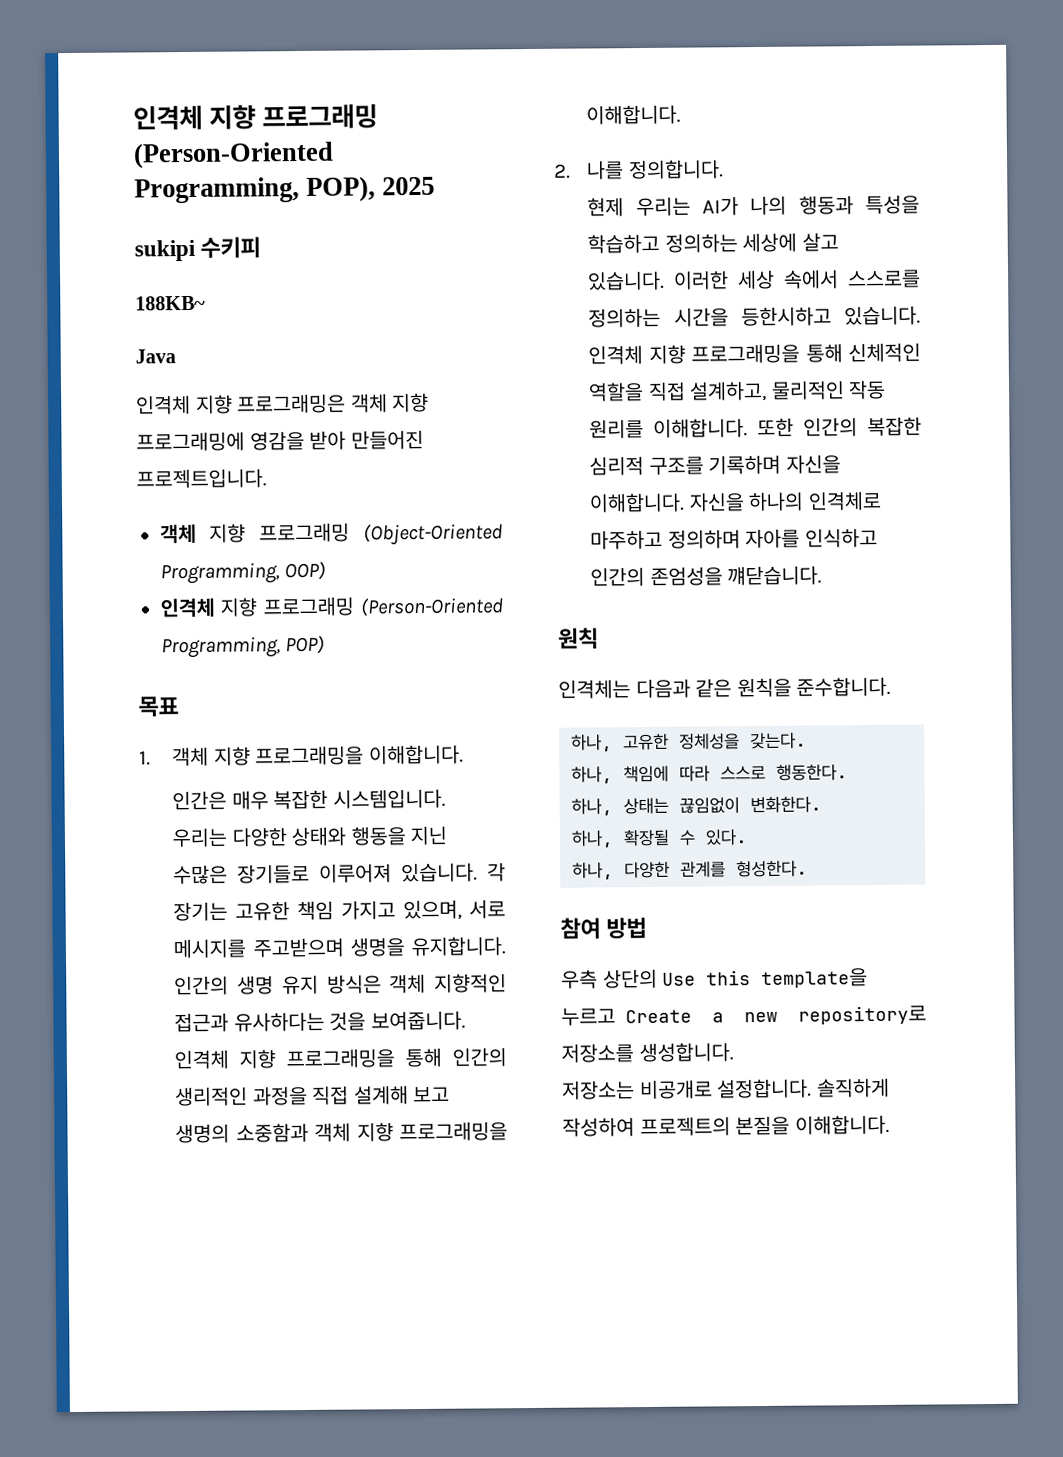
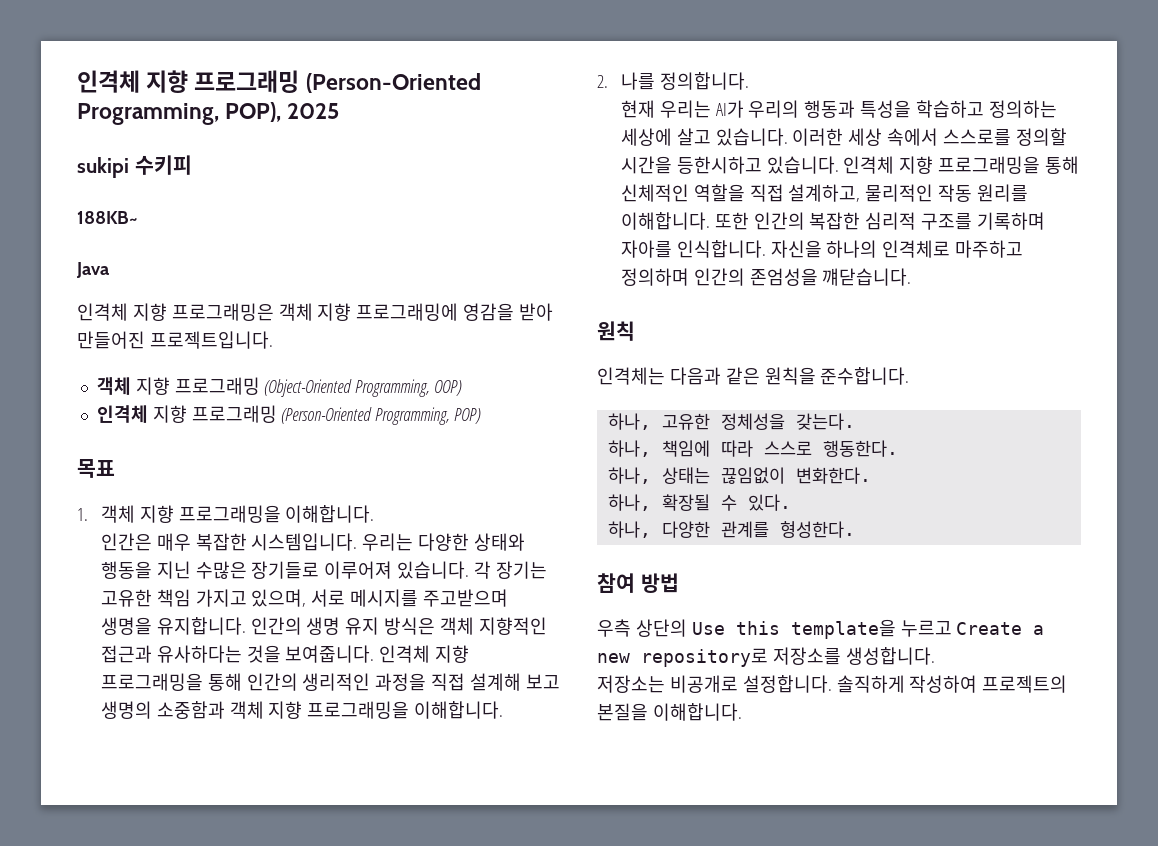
- 현제 우리는 AI가 나의 행동과 특성을 학습하고 정의하는 세상에 살고 있습니다.
+ 현재 우리는 AI가 우리의 행동과 특성을 학습하고 정의하는 세상에 살고 있습니다.
- 이러한 세상 속에서 스스로를 정의하는 시간을 등한시하고 있습니다.
+ 이러한 세상 속에서 스스로를 정의할 시간을 등한시하고 있습니다.
- 또한 인간의 복잡한 심리적 구조를 기록하며 자신을 이해합니다.
+ 또한 인간의 복잡한 심리적 구조를 기록하며 자아를 인식합니다.
- 자신을 하나의 인격체로 마주하고 정의하며 자아를 인식하고 인간의 존엄성을 꺠닫습니다.
+ 자신을 하나의 인격체로 마주하고 정의하며 인간의 존엄성을 꺠닫습니다.

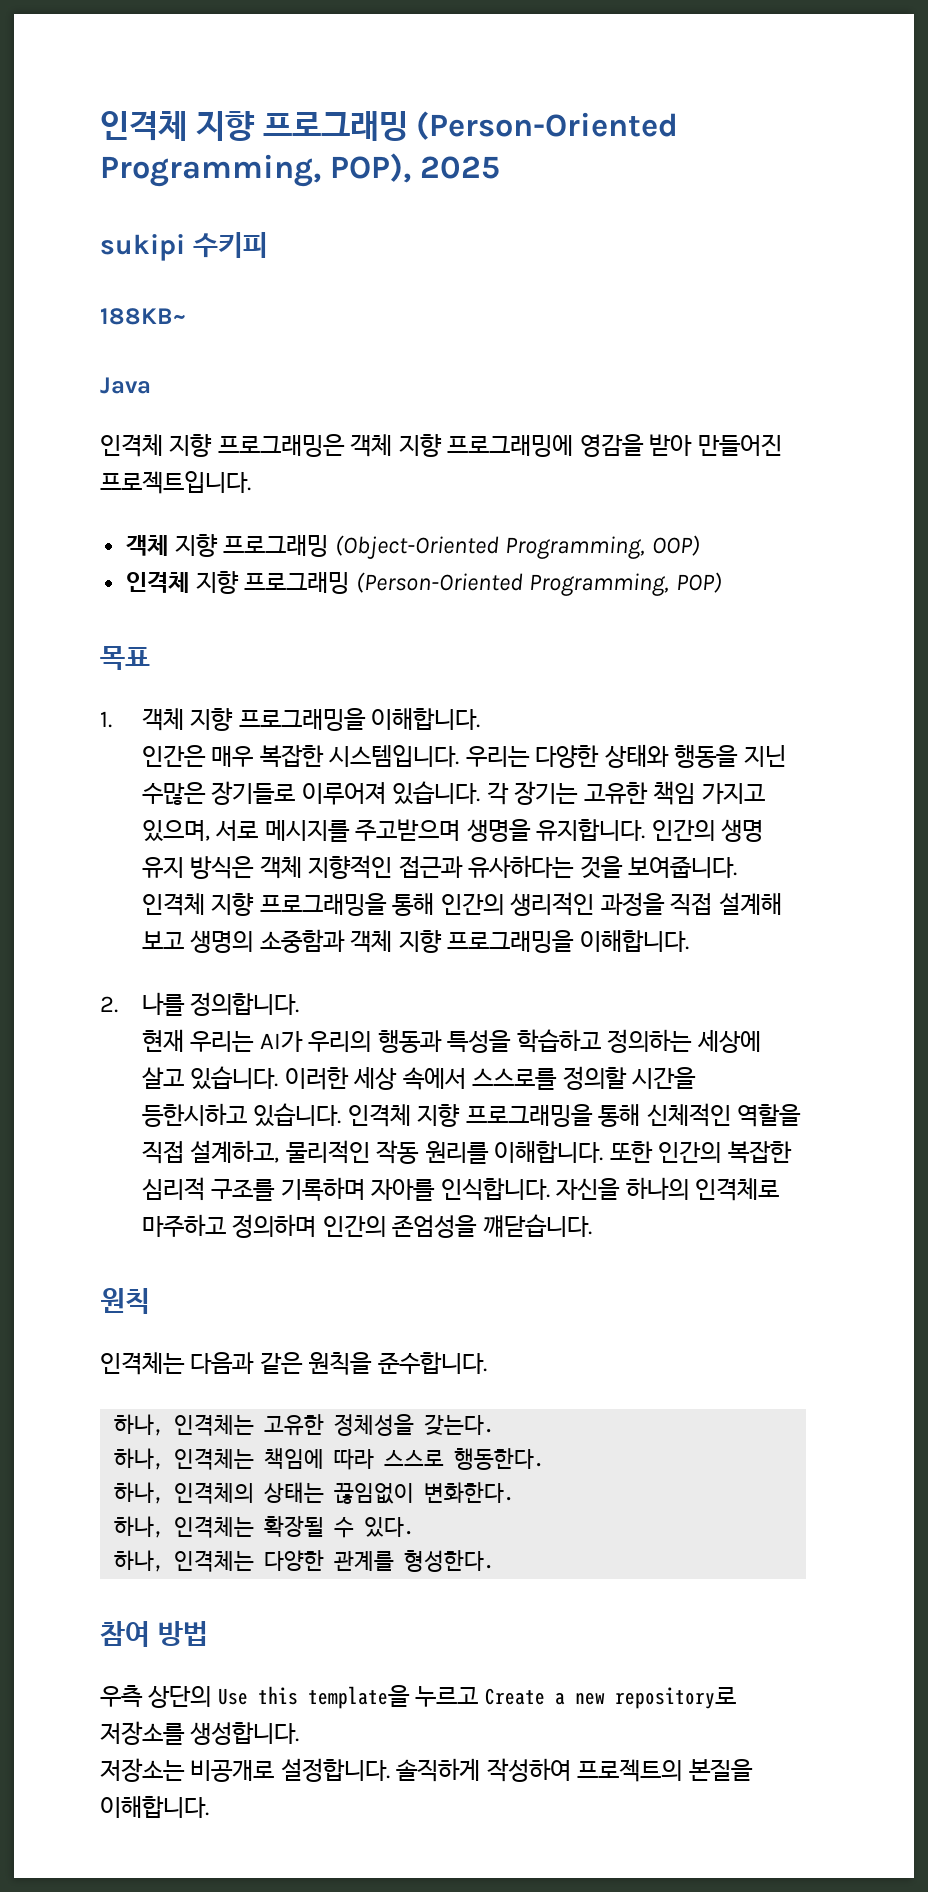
- 하나, 고유한 정체성을 갖는다.
+ 하나, 인격체는 고유한 정체성을 갖는다.
- 하나, 책임에 따라 스스로 행동한다.
+ 하나, 인격체는 책임에 따라 스스로 행동한다.
- 하나, 상태는 끊임없이 변화한다.
+ 하나, 인격체의 상태는 끊임없이 변화한다.
- 하나, 확장될 수 있다.
+ 하나, 인격체는 확장될 수 있다.
- 하나, 다양한 관계를 형성한다.
+ 하나, 인격체는 다양한 관계를 형성한다.

